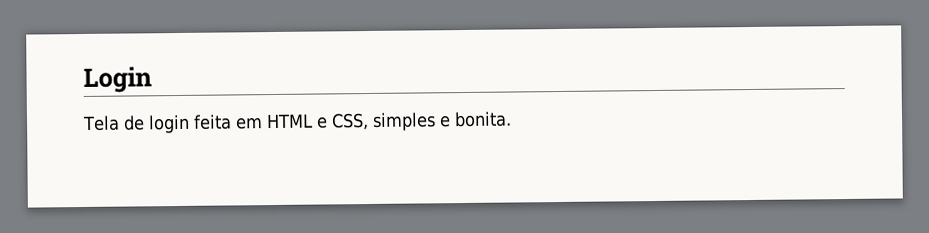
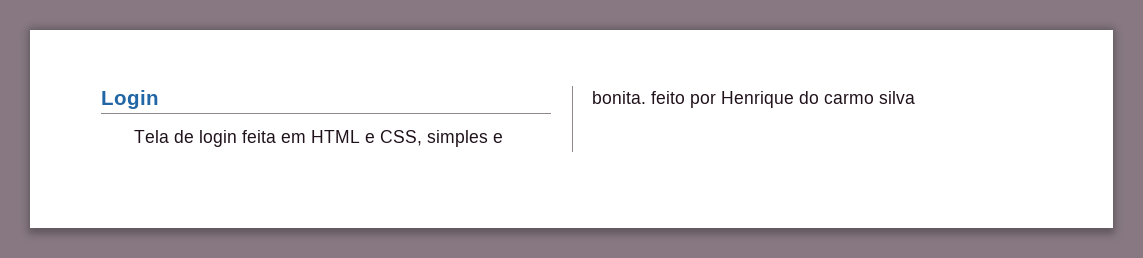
- Tela de login feita em HTML e CSS, simples e bonita.
+ Tela de login feita em HTML e CSS, simples e bonita. feito por Henrique do carmo silva

